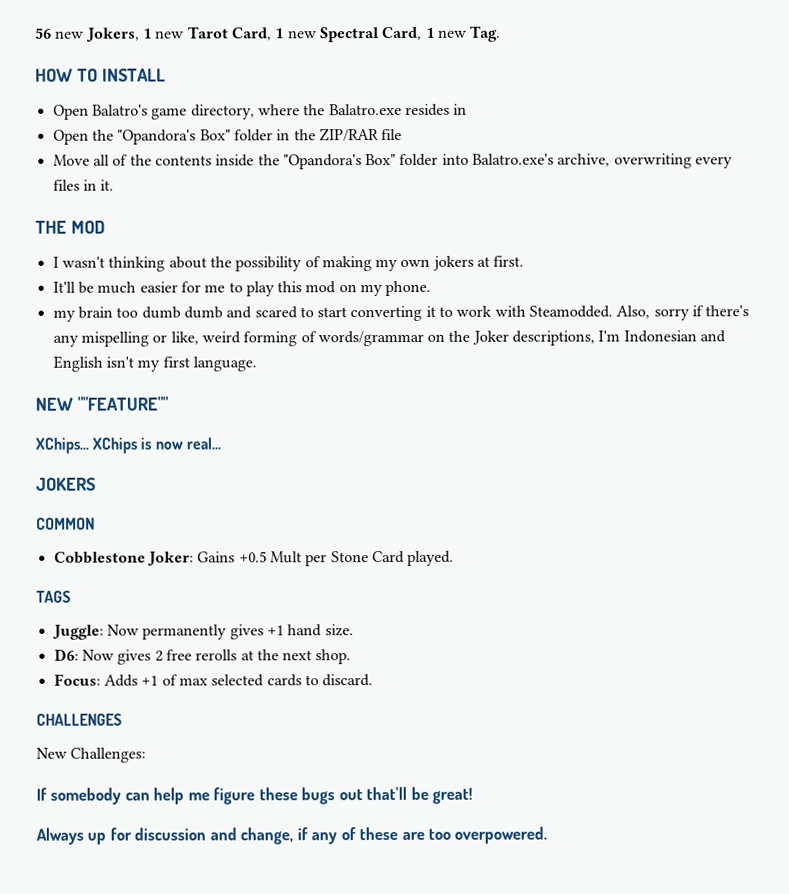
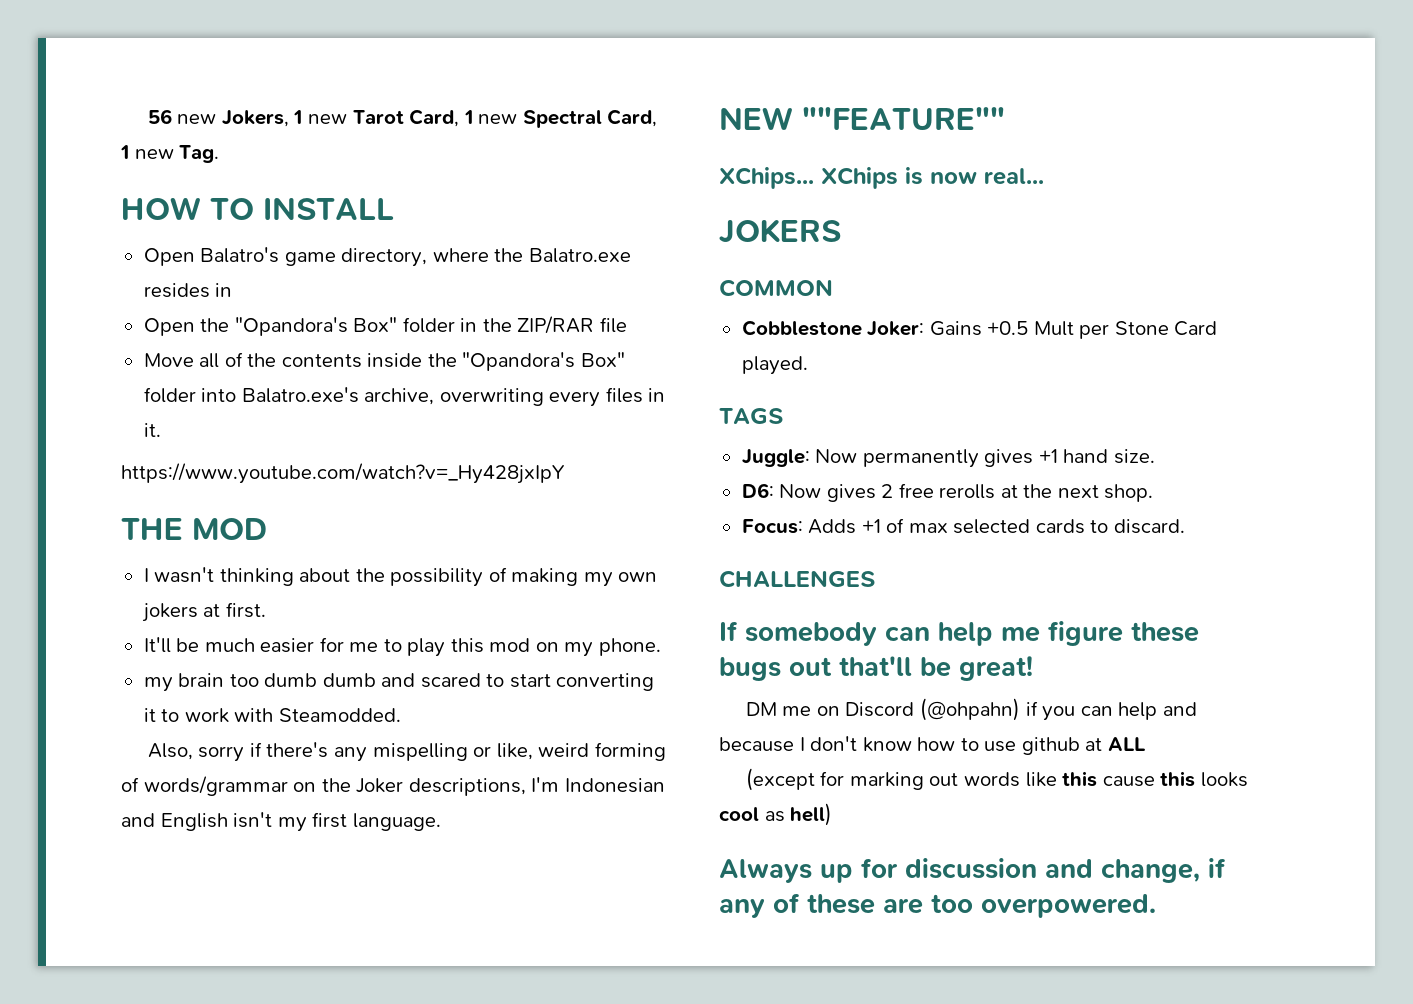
+ https://www.youtube.com/watch?v=_Hy428jxIpY
- my brain too dumb dumb and scared to start converting it to work with Steamodded. Also, sorry if there's any mispelling or like, weird forming of words/grammar on the Joker descriptions, I'm Indonesian and English isn't my first language.
+ my brain too dumb dumb and scared to start converting it to work with Steamodded.
+ Also, sorry if there's any mispelling or like, weird forming of words/grammar on the Joker descriptions, I'm Indonesian and English isn't my first language.
- New Challenges:
+ DM me on Discord (@ohpahn) if you can help and because I don't know how to use github at ALL
+ (except for marking out words like this cause this looks cool as hell)

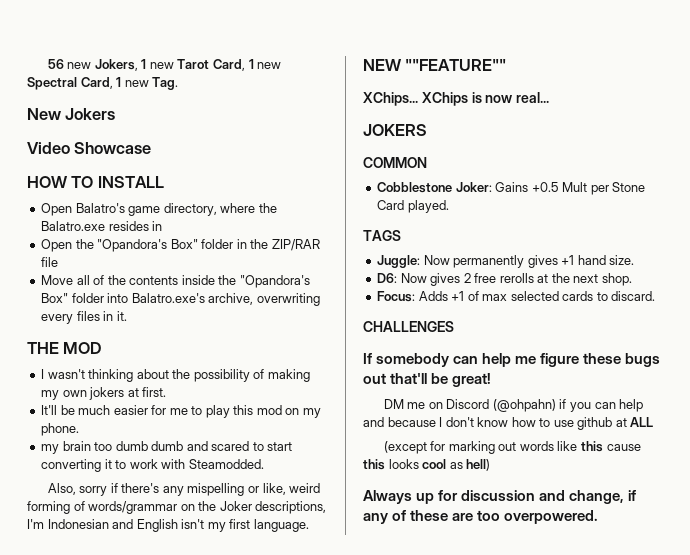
+ New Jokers
+ Video Showcase
- https://www.youtube.com/watch?v=_Hy428jxIpY

